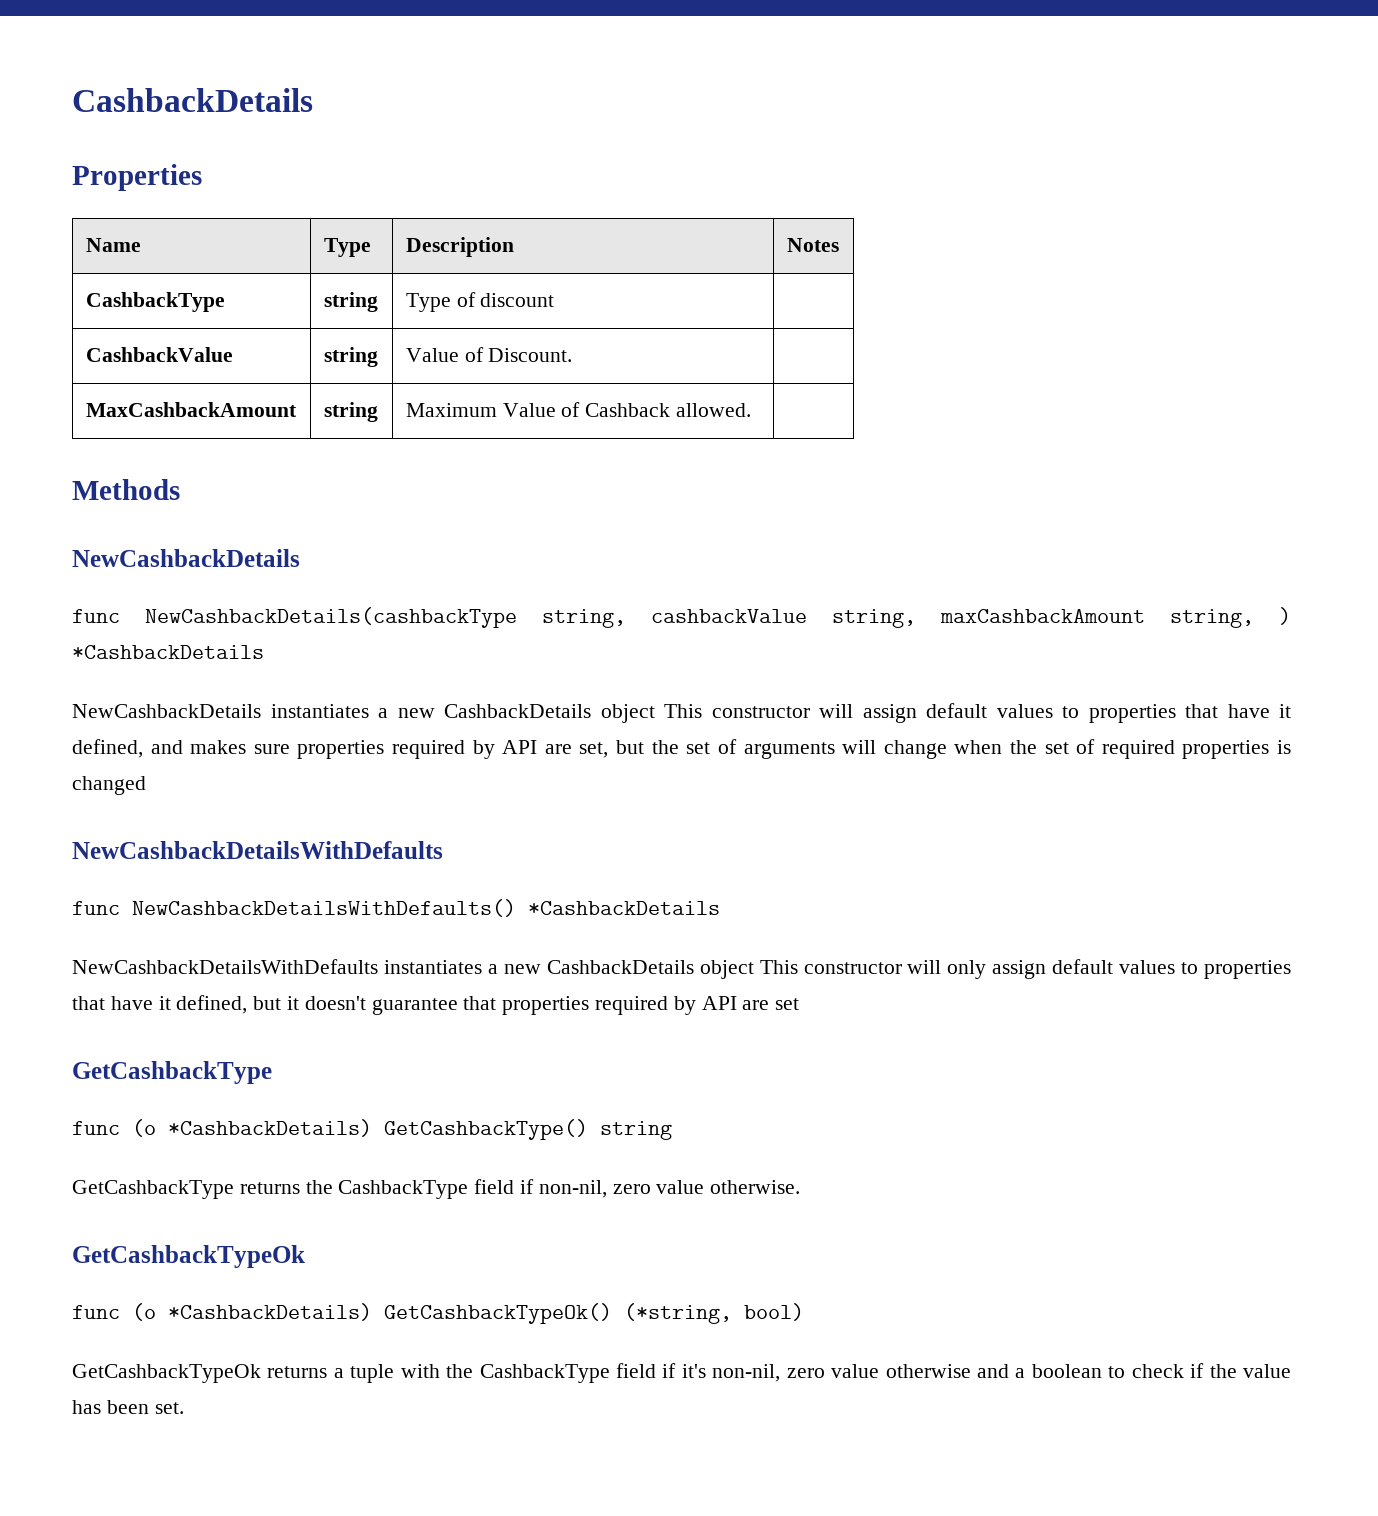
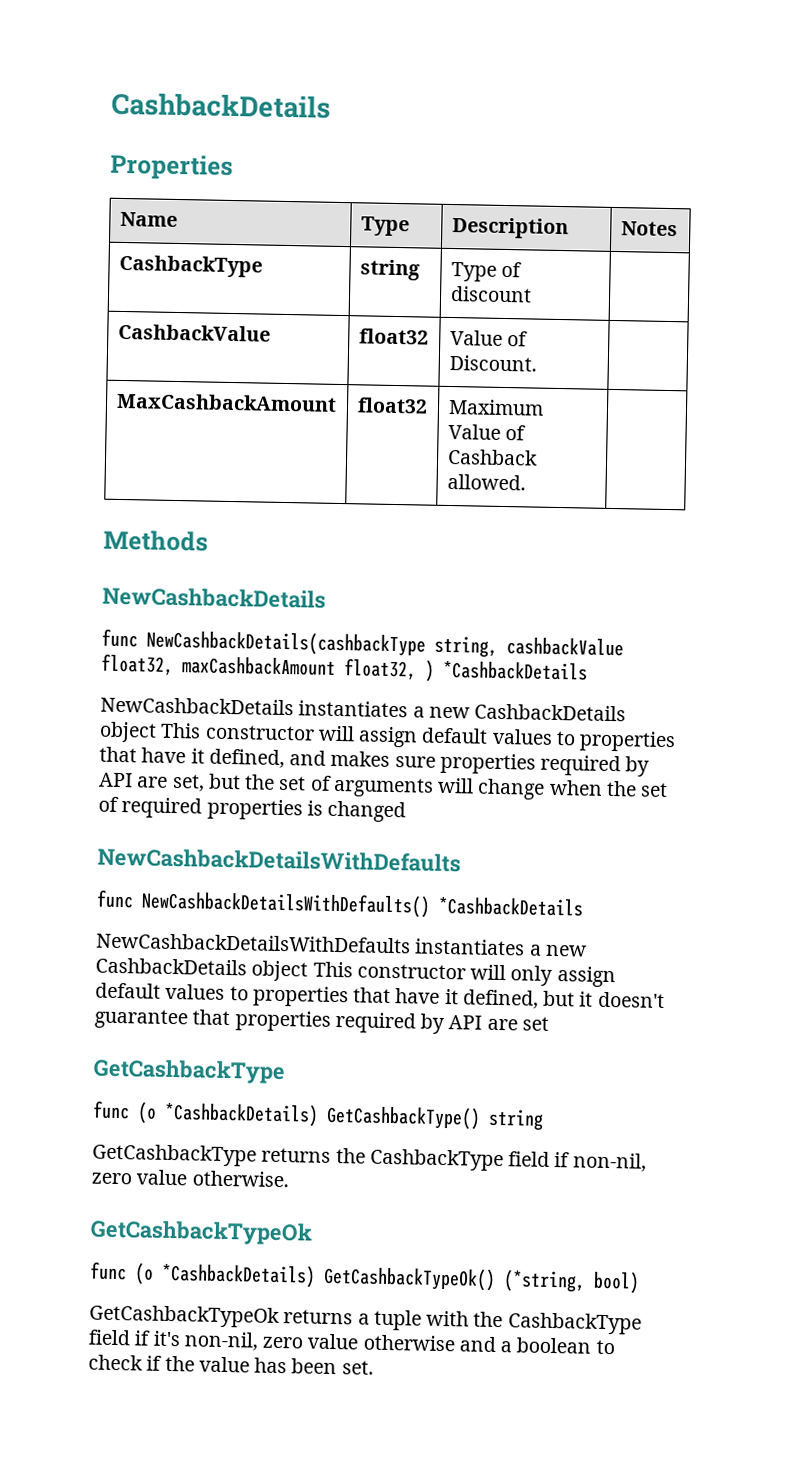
- CashbackValue | string | Value of Discount. |
+ CashbackValue | float32 | Value of Discount. |
- MaxCashbackAmount | string | Maximum Value of Cashback allowed. |
+ MaxCashbackAmount | float32 | Maximum Value of Cashback allowed. |
- func NewCashbackDetails(cashbackType string, cashbackValue string, maxCashbackAmount string, ) *CashbackDetails
+ func NewCashbackDetails(cashbackType string, cashbackValue float32, maxCashbackAmount float32, ) *CashbackDetails

